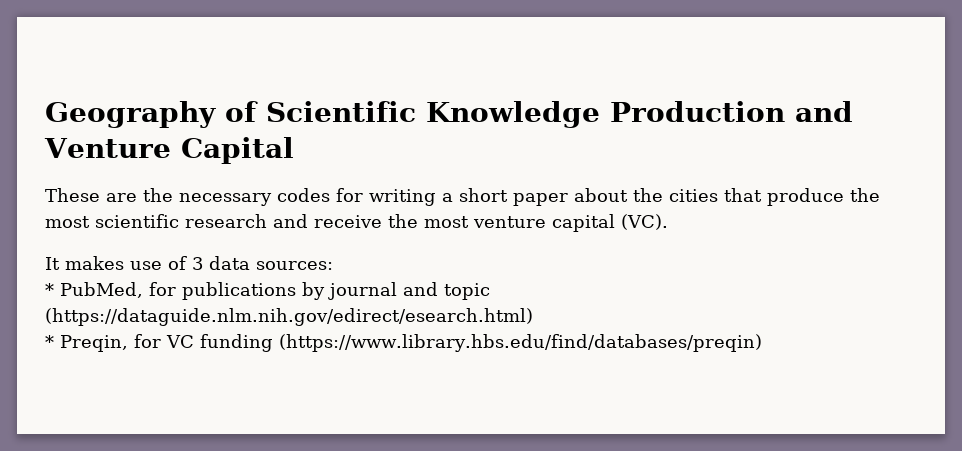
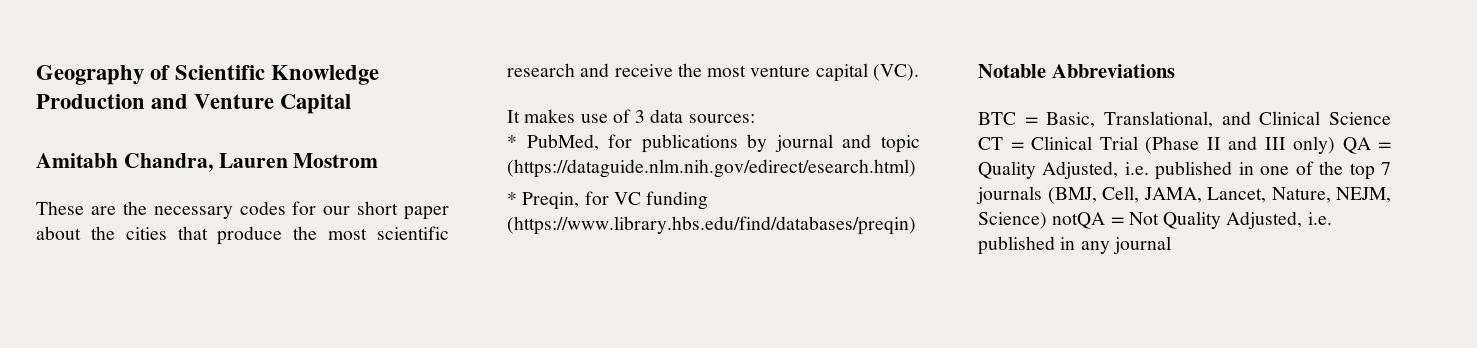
+ Amitabh Chandra, Lauren Mostrom
- These are the necessary codes for writing a short paper about the cities that produce the most scientific research and receive the most venture capital (VC).
+ These are the necessary codes for our short paper about the cities that produce the most scientific research and receive the most venture capital (VC).
+ Notable Abbreviations
+ BTC = Basic, Translational, and Clinical Science CT = Clinical Trial (Phase II and III only) QA = Quality Adjusted, i.e. published in one of the top 7 journals (BMJ, Cell, JAMA, Lancet, Nature, NEJM, Science) notQA = Not Quality Adjusted, i.e. published in any journal

